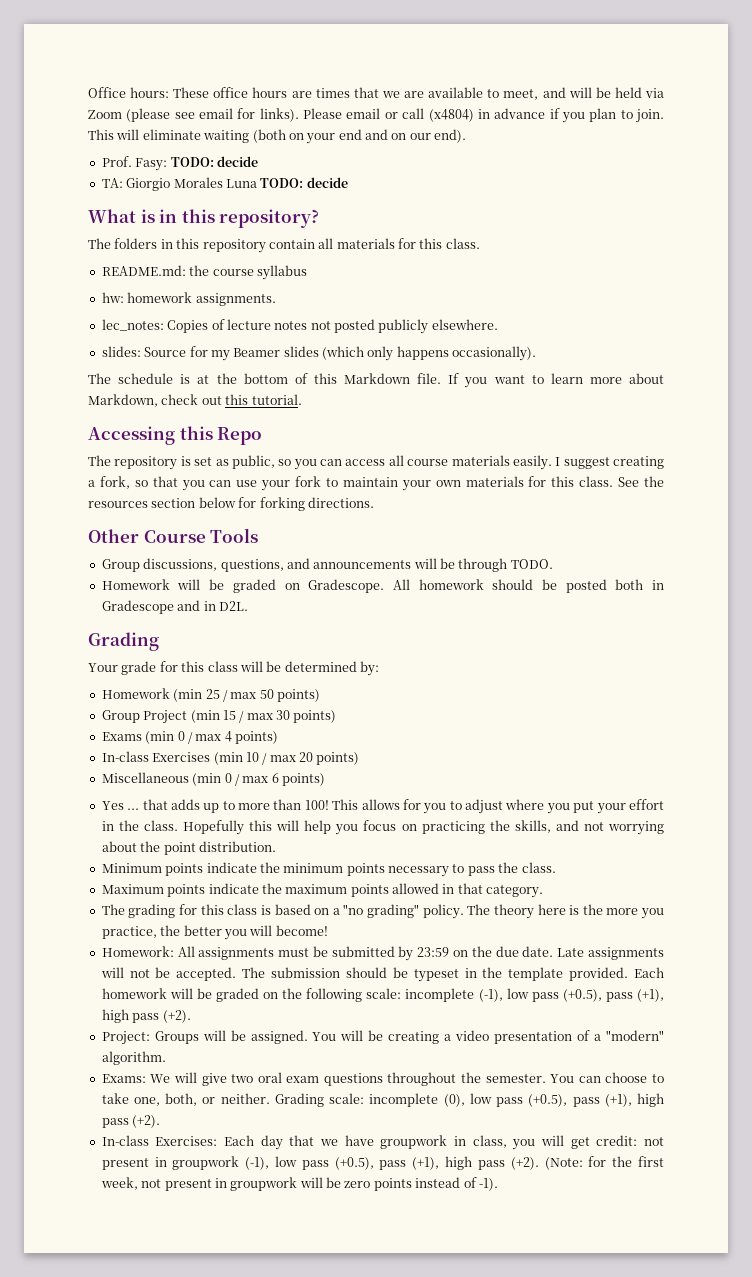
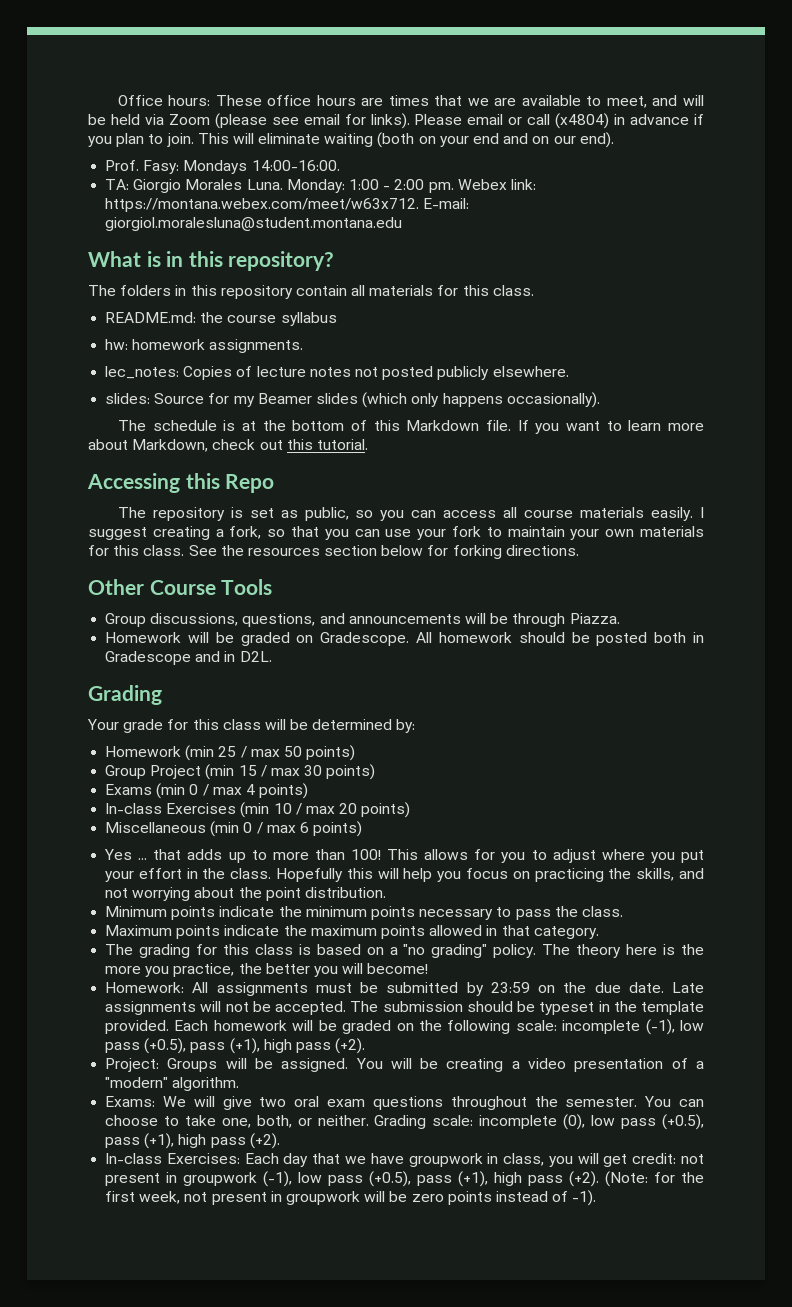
- Prof. Fasy: TODO: decide
+ Prof. Fasy: Mondays 14:00-16:00.
- TA: Giorgio Morales Luna TODO: decide
+ TA: Giorgio Morales Luna. Monday: 1:00 - 2:00 pm. Webex link: https://montana.webex.com/meet/w63x712. E-mail: giorgiol.moralesluna@student.montana.edu
- Group discussions, questions, and announcements will be through TODO.
+ Group discussions, questions, and announcements will be through Piazza.

